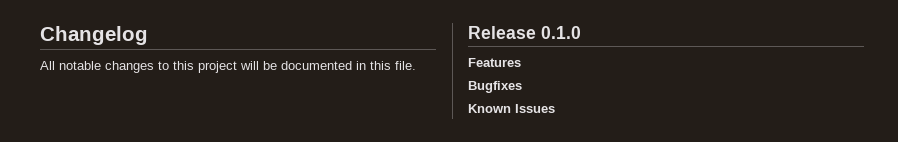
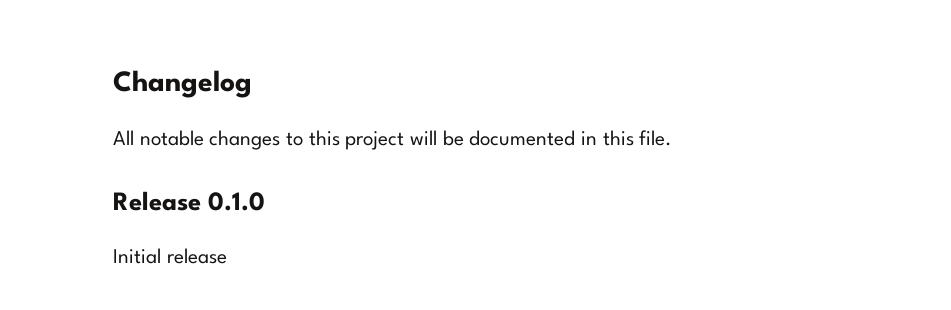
- Features
- Bugfixes
- Known Issues
+ Initial release

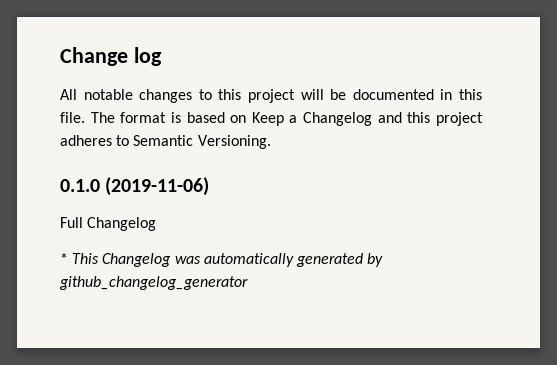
- Changelog
+ Change log
- All notable changes to this project will be documented in this file.
- Release 0.1.0
- Initial release
+ All notable changes to this project will be documented in this file. The format is based on Keep a Changelog and this project adheres to Semantic Versioning.
+ 0.1.0 (2019-11-06)
+ Full Changelog
+ * This Changelog was automatically generated by github_changelog_generator

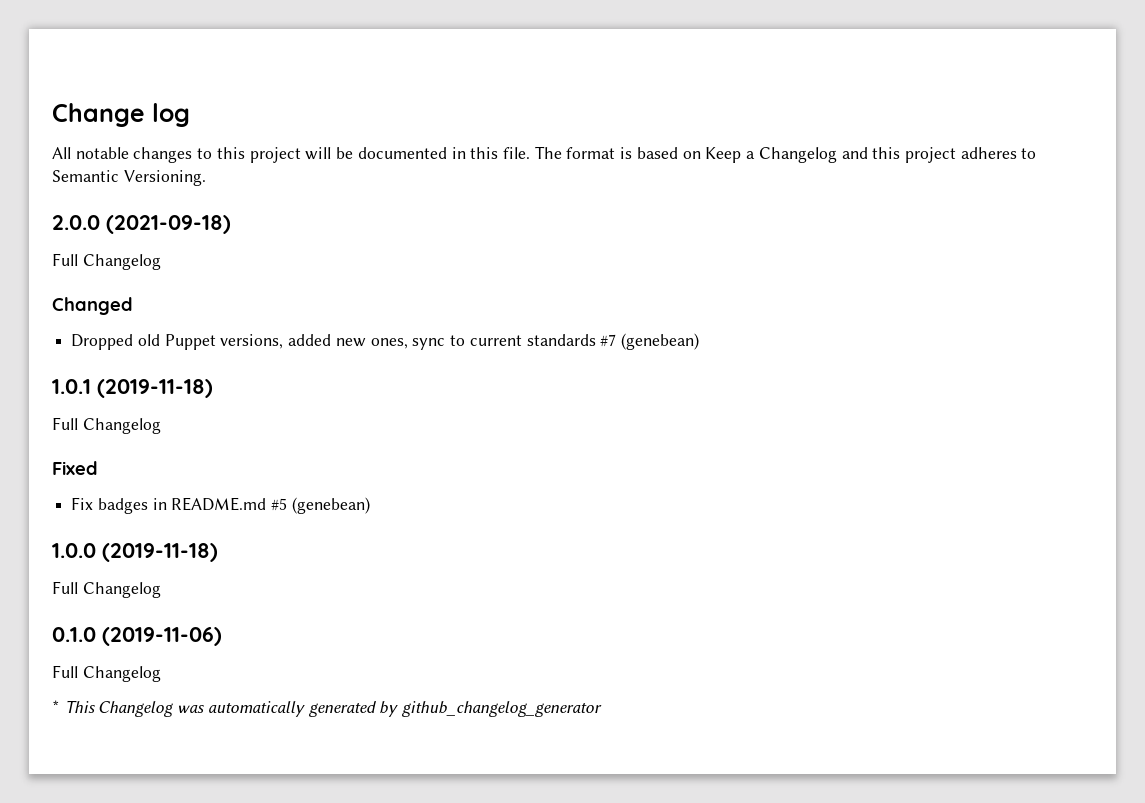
+ 2.0.0 (2021-09-18)
+ Full Changelog
+ Changed
+ Dropped old Puppet versions, added new ones, sync to current standards #7 (genebean)
+ 1.0.1 (2019-11-18)
+ Full Changelog
+ Fixed
+ Fix badges in README.md #5 (genebean)
+ 1.0.0 (2019-11-18)
+ Full Changelog

